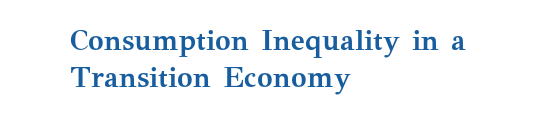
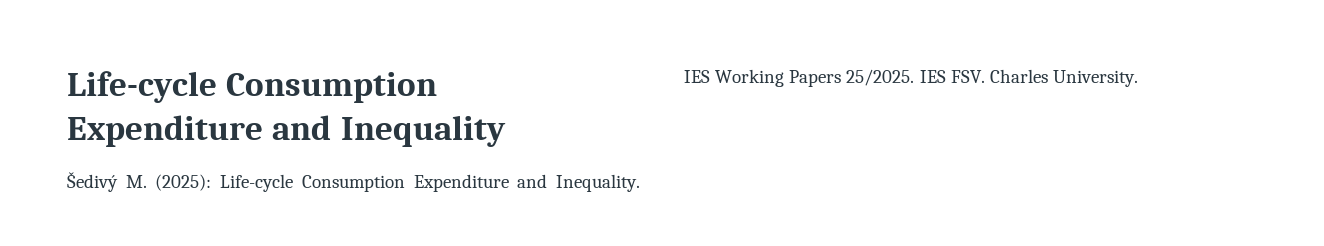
- Consumption Inequality in a Transition Economy
+ Life-cycle Consumption Expenditure and Inequality
+ Šedivý M. (2025): Life-cycle Consumption Expenditure and Inequality. IES Working Papers 25/2025. IES FSV. Charles University.

